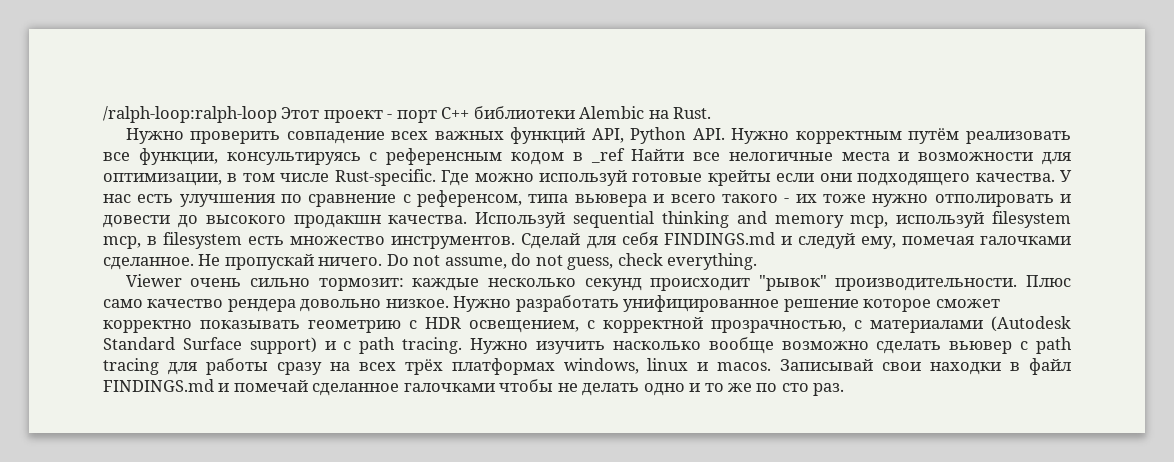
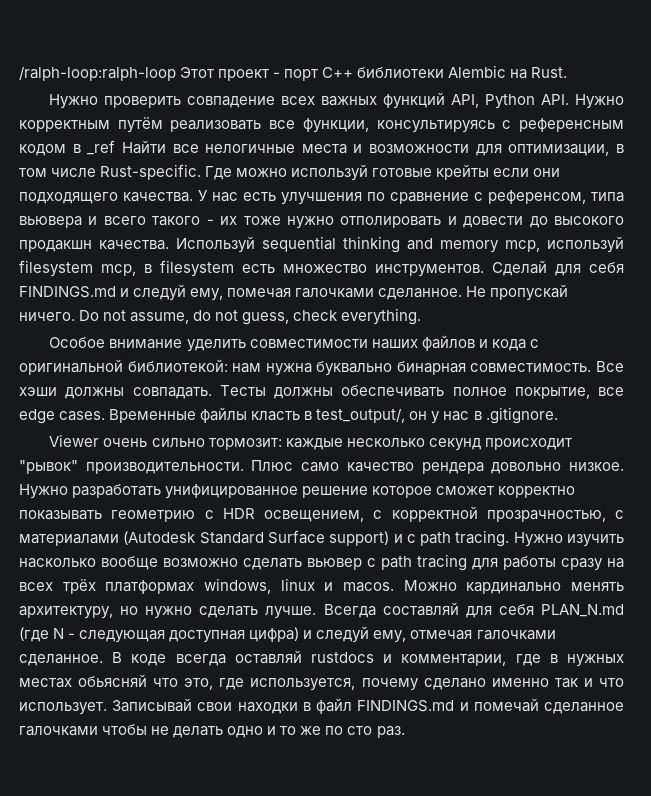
+ Особое внимание уделить совместимости наших файлов и кода с оригинальной библиотекой: нам нужна буквально бинарная совместимость. Все хэши должны совпадать. Тесты должны обеспечивать полное покрытие, все edge cases. Временные файлы класть в test_output/, он у нас в .gitignore.
+ Можно кардинально менять архитектуру, но нужно сделать лучше. Всегда составляй для себя PLAN_N.md (где N - следующая доступная цифра) и следуй ему, отмечая галочками сделанное. В коде всегда оставляй rustdocs и комментарии, где в нужных местах обьясняй что это, где используется, почему сделано именно так и что использует.

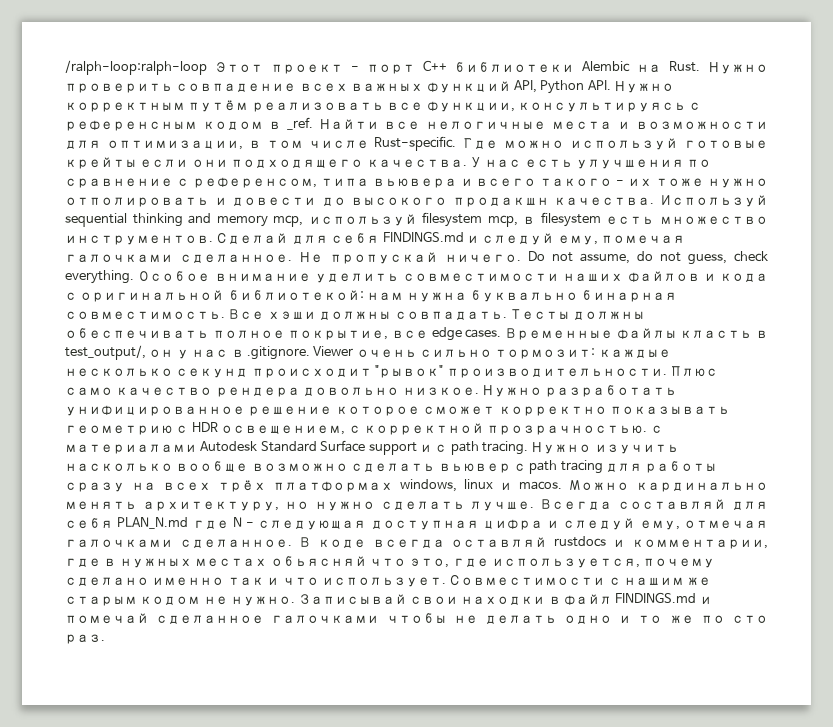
- /ralph-loop:ralph-loop Этот проект - порт C++ библиотеки Alembic на Rust.
- Нужно проверить совпадение всех важных функций API, Python API. Нужно корректным путём реализовать все функции, консультируясь с референсным кодом в _ref Найти все нелогичные места и возможности для оптимизации, в том числе Rust-specific.
+ /ralph-loop:ralph-loop Этот проект - порт C++ библиотеки Alembic на Rust. Нужно проверить совпадение всех важных функций API, Python API. Нужно корректным путём реализовать все функции, консультируясь с референсным кодом в _ref. Найти все нелогичные места и возможности для оптимизации, в том числе Rust-specific.
- Do not assume, do not guess, check everything.
- Особое внимание уделить совместимости наших файлов и кода с оригинальной библиотекой: нам нужна буквально бинарная совместимость.
+ Do not assume, do not guess, check everything. Особое внимание уделить совместимости наших файлов и кода с оригинальной библиотекой: нам нужна буквально бинарная совместимость.
- Временные файлы класть в test_output/, он у нас в .gitignore.
- Viewer очень сильно тормозит: каждые несколько секунд происходит "рывок" производительности.
+ Временные файлы класть в test_output/, он у нас в .gitignore. Viewer очень сильно тормозит: каждые несколько секунд происходит "рывок" производительности.
- Нужно разработать унифицированное решение которое сможет корректно показывать геометрию с HDR освещением, с корректной прозрачностью, с материалами (Autodesk Standard Surface support) и с path tracing.
+ Нужно разработать унифицированное решение которое сможет корректно показывать геометрию с HDR освещением, с корректной прозрачностью. с материалами Autodesk Standard Surface support и с path tracing.
- Всегда составляй для себя PLAN_N.md (где N - следующая доступная цифра) и следуй ему, отмечая галочками сделанное.
+ Всегда составляй для себя PLAN_N.md где N - следующая доступная цифра и следуй ему, отмечая галочками сделанное.
+ Совместимости с нашим же старым кодом не нужно.

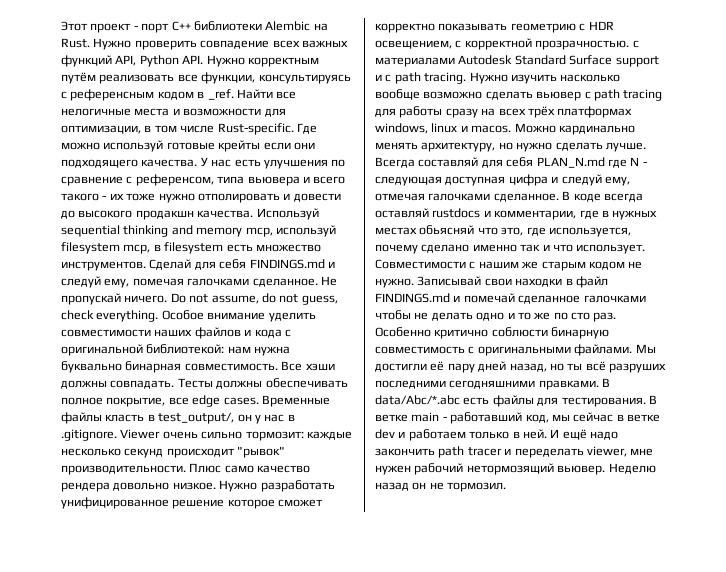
- /ralph-loop:ralph-loop Этот проект - порт C++ библиотеки Alembic на Rust.
+ Этот проект - порт C++ библиотеки Alembic на Rust.
+ Особенно критично соблюсти бинарную совместимость с оригинальными файлами. Мы достигли её пару дней назад, но ты всё разруших последними сегодняшними правками. В data/Abc/*.abc есть файлы для тестирования. В ветке main - работавший код, мы сейчас в ветке dev и работаем только в ней. И ещё надо закончить path tracer и переделать viewer, мне нужен рабочий нетормозящий вьювер. Неделю назад он не тормозил.

